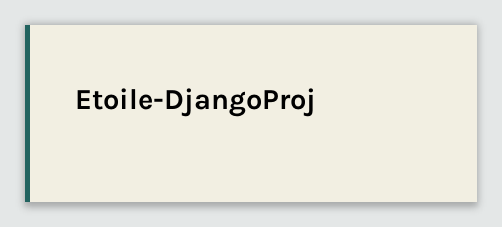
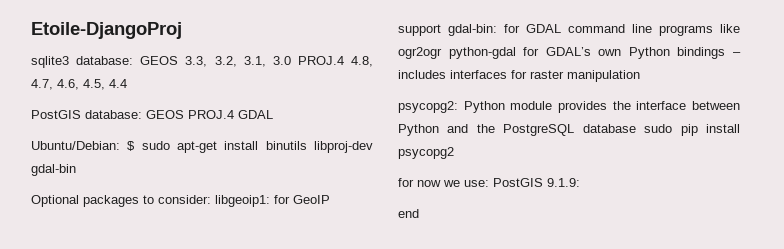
+ sqlite3 database: GEOS 3.3, 3.2, 3.1, 3.0 PROJ.4 4.8, 4.7, 4.6, 4.5, 4.4
+ PostGIS database: GEOS PROJ.4 GDAL
+ Ubuntu/Debian: $ sudo apt-get install binutils libproj-dev gdal-bin
+ Optional packages to consider: libgeoip1: for GeoIP support gdal-bin: for GDAL command line programs like ogr2ogr python-gdal for GDAL’s own Python bindings – includes interfaces for raster manipulation
+ psycopg2: Python module provides the interface between Python and the PostgreSQL database sudo pip install psycopg2
+ for now we use: PostGIS 9.1.9:
+ end

